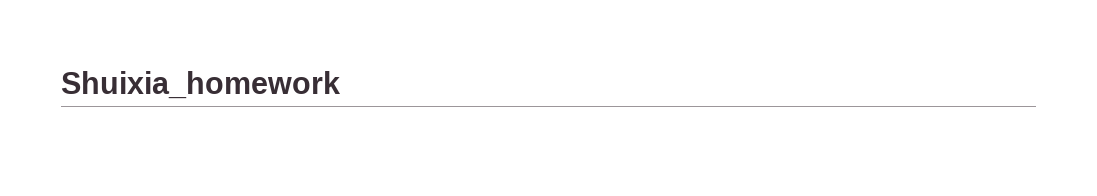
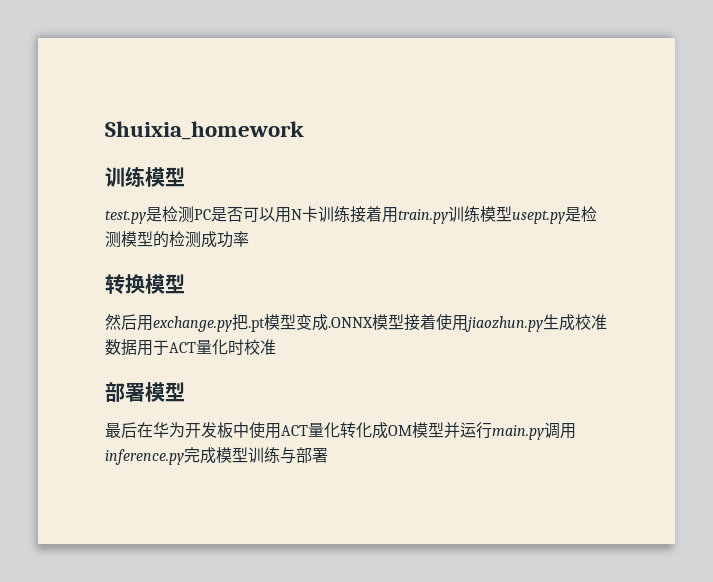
  Shuixia_homework
+ 训练模型
+ test.py是检测PC是否可以用N卡训练接着用train.py训练模型usept.py是检测模型的检测成功率
+ 转换模型
+ 然后用exchange.py把.pt模型变成.ONNX模型接着使用jiaozhun.py生成校准数据用于ACT量化时校准
+ 部署模型
+ 最后在华为开发板中使用ACT量化转化成OM模型并运行main.py调用inference.py完成模型训练与部署

